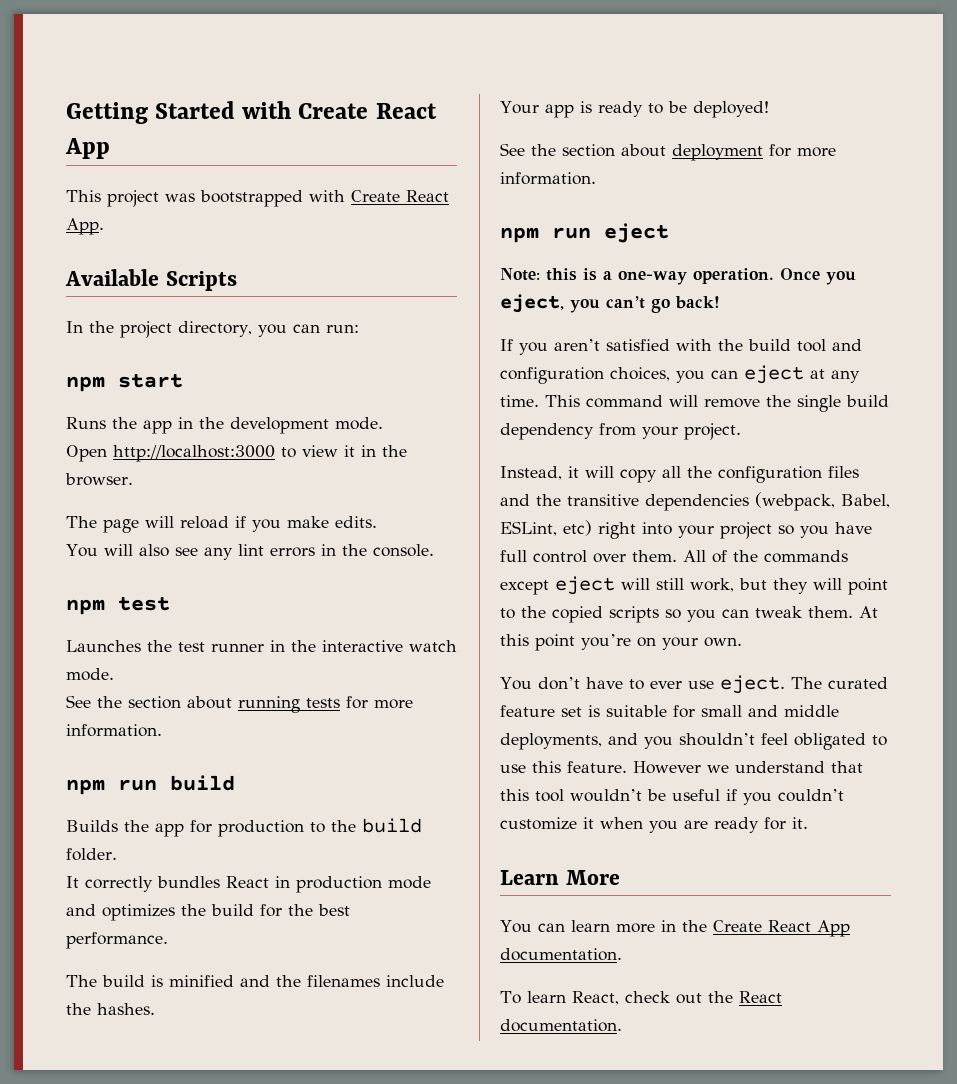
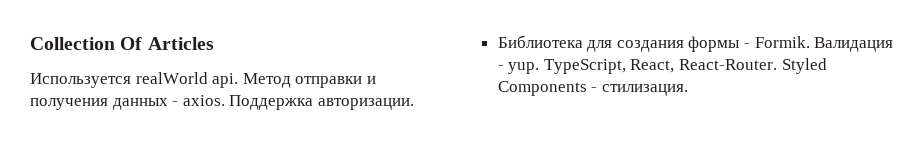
- Getting Started with Create React App
- This project was bootstrapped with Create React App.
- Available Scripts
- In the project directory, you can run:
- npm start
- Runs the app in the development mode.
- Open http://localhost:3000 to view it in the browser.
- The page will reload if you make edits.
- You will also see any lint errors in the console.
- npm test
- Launches the test runner in the interactive watch mode.
- See the section about running tests for more information.
- npm run build
- Builds the app for production to the build folder.
- It correctly bundles React in production mode and optimizes the build for the best performance.
- The build is minified and the filenames include the hashes.
- Your app is ready to be deployed!
- See the section about deployment for more information.
- npm run eject
- Note: this is a one-way operation. Once you eject, you can’t go back!
- If you aren’t satisfied with the build tool and configuration choices, you can eject at any time. This command will remove the single build dependency from your project.
- Instead, it will copy all the configuration files and the transitive dependencies (webpack, Babel, ESLint, etc) right into your project so you have full control over them. All of the commands except eject will still work, but they will point to the copied scripts so you can tweak them. At this point you’re on your own.
- You don’t have to ever use eject. The curated feature set is suitable for small and middle deployments, and you shouldn’t feel obligated to use this feature. However we understand that this tool wouldn’t be useful if you couldn’t customize it when you are ready for it.
- Learn More
- You can learn more in the Create React App documentation.
- To learn React, check out the React documentation.
+ Collection Of Articles
+ Используется realWorld api. Метод отправки и получения данных - axios. Поддержка авторизации.
+ Библиотека для создания формы - Formik. Валидация - yup. TypeScript, React, React-Router. Styled Components - стилизация.

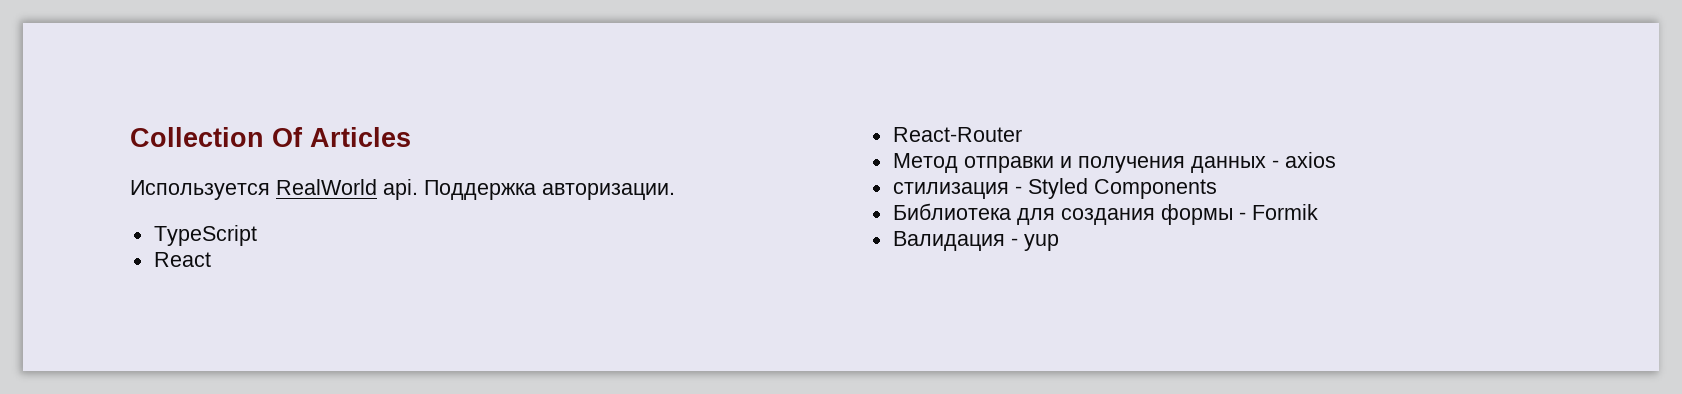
- Используется realWorld api. Метод отправки и получения данных - axios. Поддержка авторизации.
+ Используется RealWorld api. Поддержка авторизации.
+ TypeScript
+ React
+ React-Router
+ Метод отправки и получения данных - axios
+ стилизация - Styled Components
- Библиотека для создания формы - Formik. Валидация - yup. TypeScript, React, React-Router. Styled Components - стилизация.
+ Библиотека для создания формы - Formik
+ Валидация - yup

